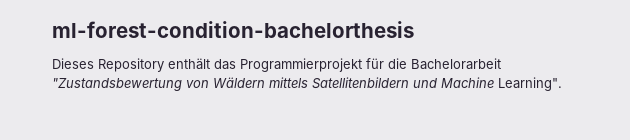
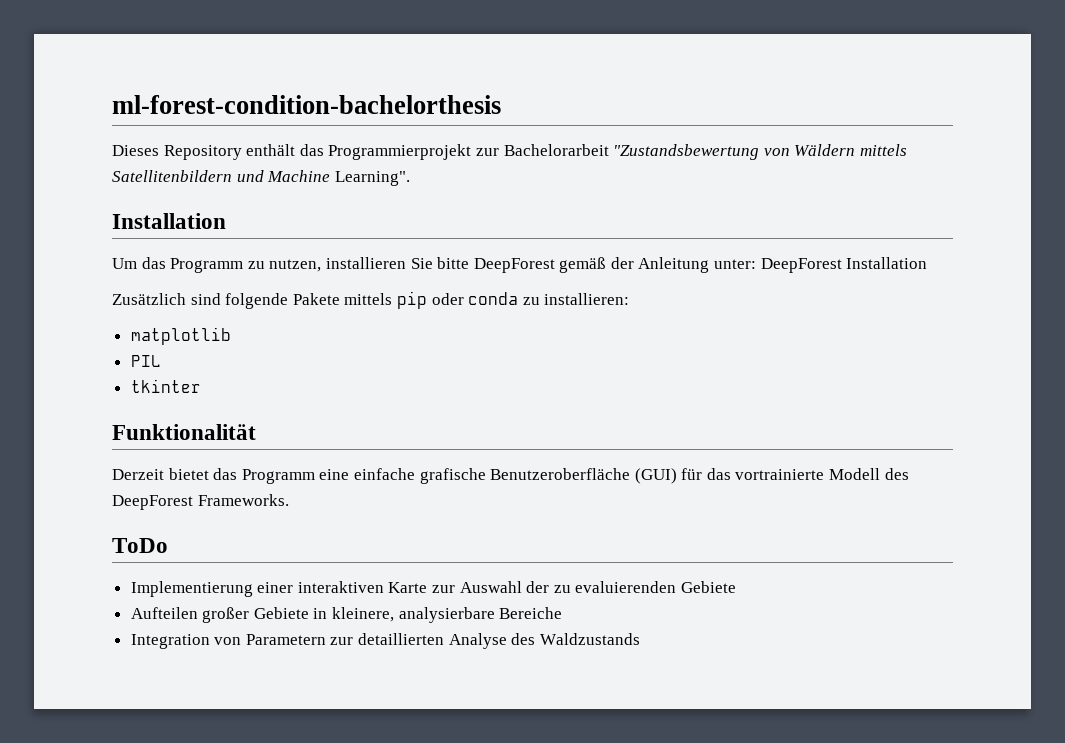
- Dieses Repository enthält das Programmierprojekt für die Bachelorarbeit "Zustandsbewertung von Wäldern mittels Satellitenbildern und Machine Learning".
+ Dieses Repository enthält das Programmierprojekt zur Bachelorarbeit "Zustandsbewertung von Wäldern mittels Satellitenbildern und Machine Learning".
+ Installation
+ Um das Programm zu nutzen, installieren Sie bitte DeepForest gemäß der Anleitung unter: DeepForest Installation
+ Zusätzlich sind folgende Pakete mittels pip oder conda zu installieren:
+ matplotlib
+ PIL
+ tkinter
+ Funktionalität
+ Derzeit bietet das Programm eine einfache grafische Benutzeroberfläche (GUI) für das vortrainierte Modell des DeepForest Frameworks.
+ ToDo
+ Implementierung einer interaktiven Karte zur Auswahl der zu evaluierenden Gebiete
+ Aufteilen großer Gebiete in kleinere, analysierbare Bereiche
+ Integration von Parametern zur detaillierten Analyse des Waldzustands

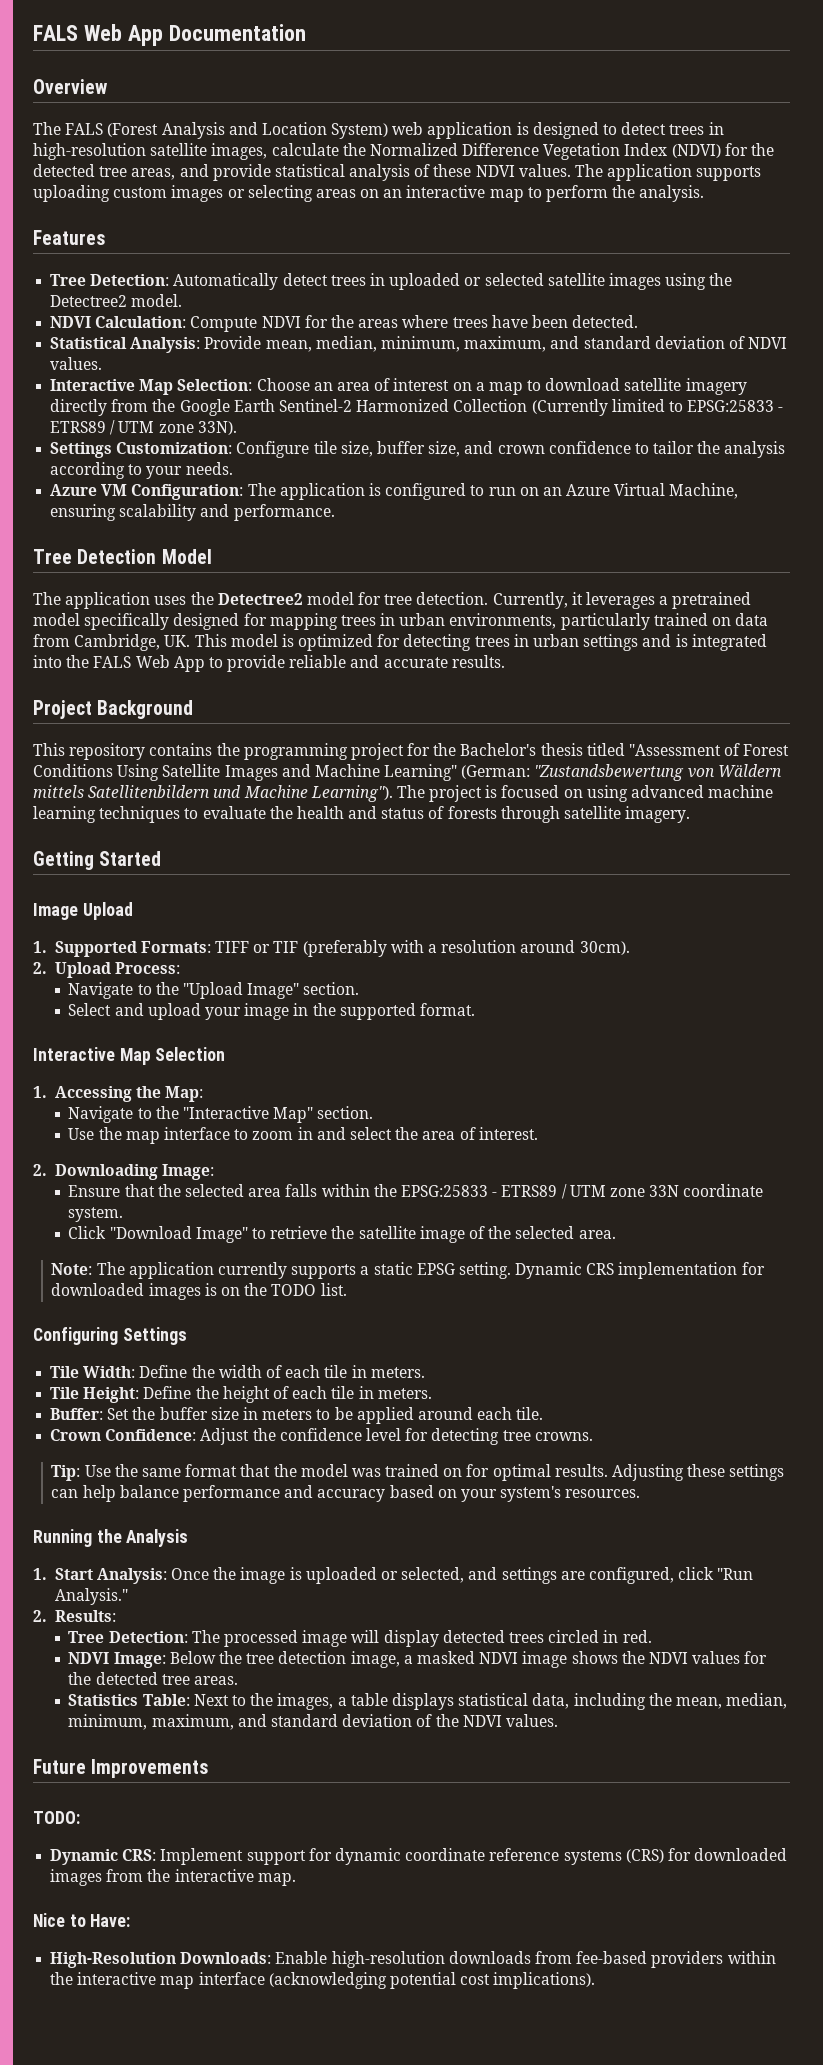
- ml-forest-condition-bachelorthesis
- Dieses Repository enthält das Programmierprojekt zur Bachelorarbeit "Zustandsbewertung von Wäldern mittels Satellitenbildern und Machine Learning".
- Installation
- Um das Programm zu nutzen, installieren Sie bitte DeepForest gemäß der Anleitung unter: DeepForest Installation
- Zusätzlich sind folgende Pakete mittels pip oder conda zu installieren:
- matplotlib
- PIL
- tkinter
- Funktionalität
- Derzeit bietet das Programm eine einfache grafische Benutzeroberfläche (GUI) für das vortrainierte Modell des DeepForest Frameworks.
- ToDo
- Implementierung einer interaktiven Karte zur Auswahl der zu evaluierenden Gebiete
- Aufteilen großer Gebiete in kleinere, analysierbare Bereiche
- Integration von Parametern zur detaillierten Analyse des Waldzustands
+ FALS Web App Documentation
+ Overview
+ The FALS (Forest Analysis and Location System) web application is designed to detect trees in high-resolution satellite images, calculate the Normalized Difference Vegetation Index (NDVI) for the detected tree areas, and provide statistical analysis of these NDVI values. The application supports uploading custom images or selecting areas on an interactive map to perform the analysis.
+ Features
+ Tree Detection: Automatically detect trees in uploaded or selected satellite images using the Detectree2 model.
+ NDVI Calculation: Compute NDVI for the areas where trees have been detected.
+ Statistical Analysis: Provide mean, median, minimum, maximum, and standard deviation of NDVI values.
+ Interactive Map Selection: Choose an area of interest on a map to download satellite imagery directly from the Google Earth Sentinel-2 Harmonized Collection (Currently limited to EPSG:25833 - ETRS89 / UTM zone 33N).
+ Settings Customization: Configure tile size, buffer size, and crown confidence to tailor the analysis according to your needs.
+ Azure VM Configuration: The application is configured to run on an Azure Virtual Machine, ensuring scalability and performance.
+ Tree Detection Model
+ The application uses the Detectree2 model for tree detection. Currently, it leverages a pretrained model specifically designed for mapping trees in urban environments, particularly trained on data from Cambridge, UK. This model is optimized for detecting trees in urban settings and is integrated into the FALS Web App to provide reliable and accurate results.
+ Project Background
+ This repository contains the programming project for the Bachelor's thesis titled "Assessment of Forest Conditions Using Satellite Images and Machine Learning" (German: "Zustandsbewertung von Wäldern mittels Satellitenbildern und Machine Learning"). The project is focused on using advanced machine learning techniques to evaluate the health and status of forests through satellite imagery.
+ Getting Started
+ Image Upload
+ 1. Supported Formats: TIFF or TIF (preferably with a resolution around 30cm).
+ 2. Upload Process:
+ Navigate to the "Upload Image" section.
+ Select and upload your image in the supported format.
+ Interactive Map Selection
+ 1. Accessing the Map:
+ Navigate to the "Interactive Map" section.
+ Use the map interface to zoom in and select the area of interest.
+ 2. Downloading Image:
+ Ensure that the selected area falls within the EPSG:25833 - ETRS89 / UTM zone 33N coordinate system.
+ Click "Download Image" to retrieve the satellite image of the selected area.
+ Note: The application currently supports a static EPSG setting. Dynamic CRS implementation for downloaded images is on the TODO list.
+ Configuring Settings
+ Tile Width: Define the width of each tile in meters.
+ Tile Height: Define the height of each tile in meters.
+ Buffer: Set the buffer size in meters to be applied around each tile.
+ Crown Confidence: Adjust the confidence level for detecting tree crowns.
+ Tip: Use the same format that the model was trained on for optimal results. Adjusting these settings can help balance performance and accuracy based on your system's resources.
+ Running the Analysis
+ 1. Start Analysis: Once the image is uploaded or selected, and settings are configured, click "Run Analysis."
+ 2. Results:
+ Tree Detection: The processed image will display detected trees circled in red.
+ NDVI Image: Below the tree detection image, a masked NDVI image shows the NDVI values for the detected tree areas.
+ Statistics Table: Next to the images, a table displays statistical data, including the mean, median, minimum, maximum, and standard deviation of the NDVI values.
+ Future Improvements
+ TODO:
+ Dynamic CRS: Implement support for dynamic coordinate reference systems (CRS) for downloaded images from the interactive map.
+ Nice to Have:
+ High-Resolution Downloads: Enable high-resolution downloads from fee-based providers within the interactive map interface (acknowledging potential cost implications).

